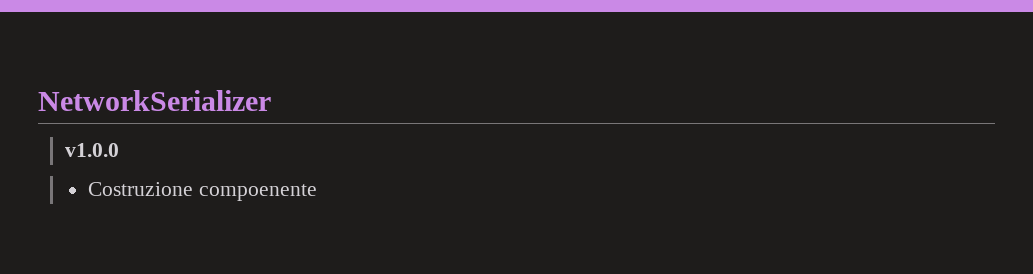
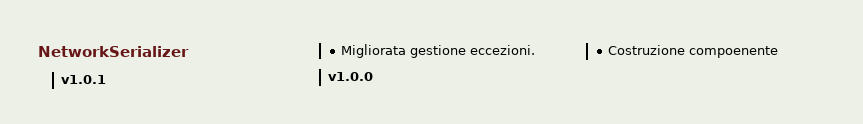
+ v1.0.1
+ Migliorata gestione eccezioni.

